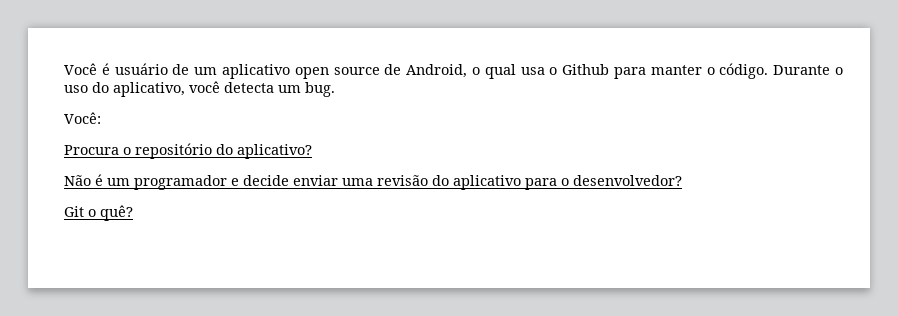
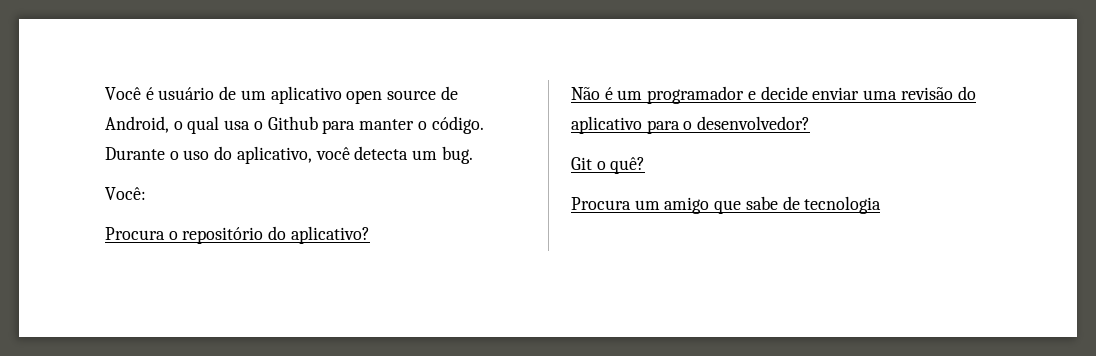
+ Procura um amigo que sabe de tecnologia

